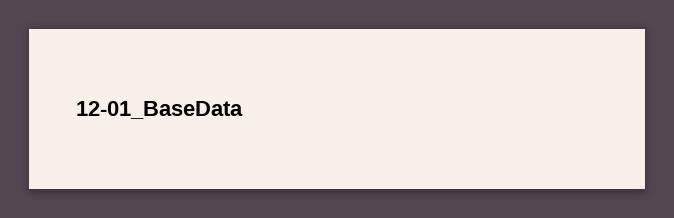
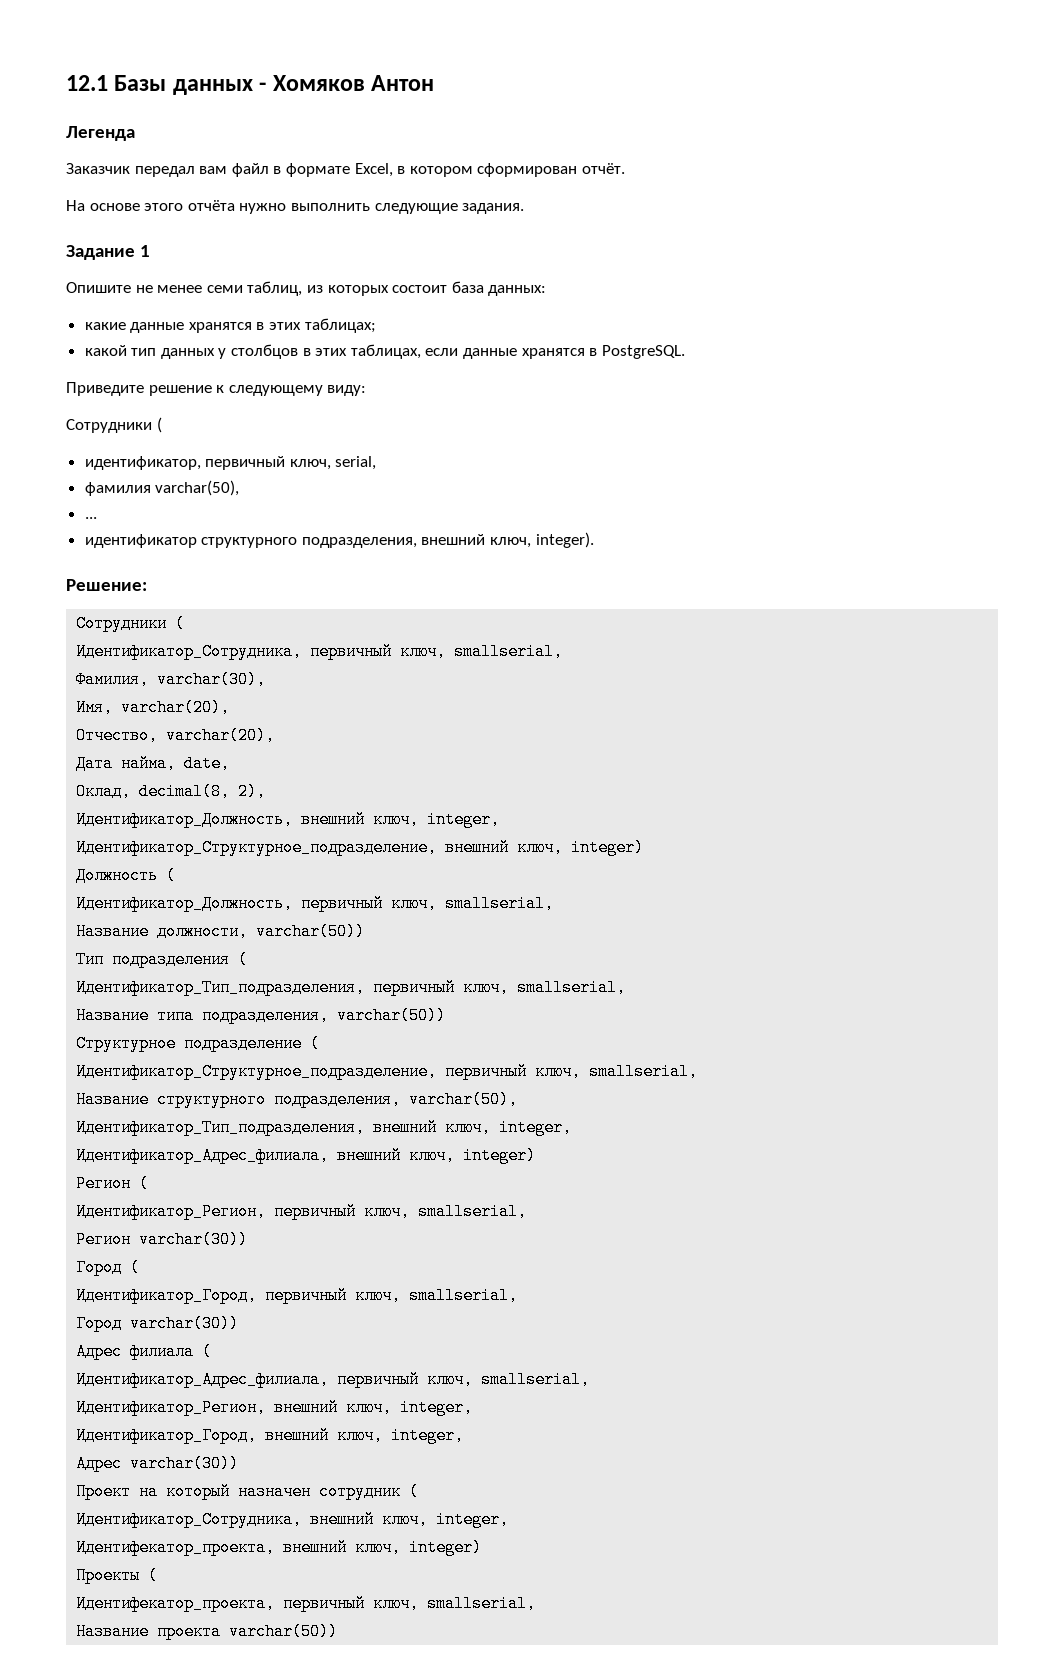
- 12-01_BaseData
+ 12.1 Базы данных - Хомяков Антон
+ Легенда
+ Заказчик передал вам файл в формате Excel, в котором сформирован отчёт.
+ На основе этого отчёта нужно выполнить следующие задания.
+ Задание 1
+ Опишите не менее семи таблиц, из которых состоит база данных:
+ какие данные хранятся в этих таблицах;
+ какой тип данных у столбцов в этих таблицах, если данные хранятся в PostgreSQL.
+ Приведите решение к следующему виду:
+ Сотрудники (
+ идентификатор, первичный ключ, serial,
+ фамилия varchar(50),
+ ...
+ идентификатор структурного подразделения, внешний ключ, integer).
+ Решение:
+ Сотрудники (
+ Идентификатор_Сотрудника, первичный ключ, smallserial,
+ Фамилия, varchar(30),
+ Имя, varchar(20),
+ Отчество, varchar(20),
+ Дата найма, date,
+ Оклад, decimal(8, 2),
+ Идентификатор_Должность, внешний ключ, integer,
+ Идентификатор_Структурное_подразделение, внешний ключ, integer)
+ Должность (
+ Идентификатор_Должность, первичный ключ, smallserial,
+ Название должности, varchar(50))
+ Тип подразделения (
+ Идентификатор_Тип_подразделения, первичный ключ, smallserial,
+ Название типа подразделения, varchar(50))
+ Структурное подразделение (
+ Идентификатор_Структурное_подразделение, первичный ключ, smallserial,
+ Название структурного подразделения, varchar(50),
+ Идентификатор_Тип_подразделения, внешний ключ, integer,
+ Идентификатор_Адрес_филиала, внешний ключ, integer)
+ Регион (
+ Идентификатор_Регион, первичный ключ, smallserial,
+ Регион varchar(30))
+ Город (
+ Идентификатор_Город, первичный ключ, smallserial,
+ Город varchar(30))
+ Адрес филиала (
+ Идентификатор_Адрес_филиала, первичный ключ, smallserial,
+ Идентификатор_Регион, внешний ключ, integer,
+ Идентификатор_Город, внешний ключ, integer,
+ Адрес varchar(30))
+ Проект на который назначен сотрудник (
+ Идентификатор_Сотрудника, внешний ключ, integer,
+ Идентифекатор_проекта, внешний ключ, integer)
+ Проекты (
+ Идентифекатор_проекта, первичный ключ, smallserial,
+ Название проекта varchar(50))

